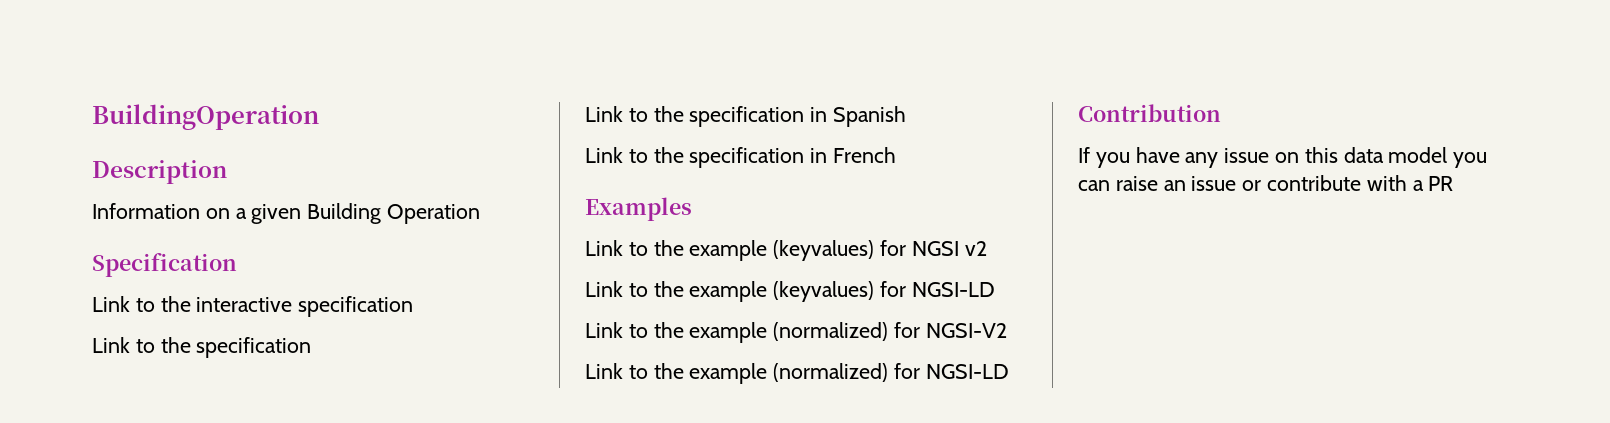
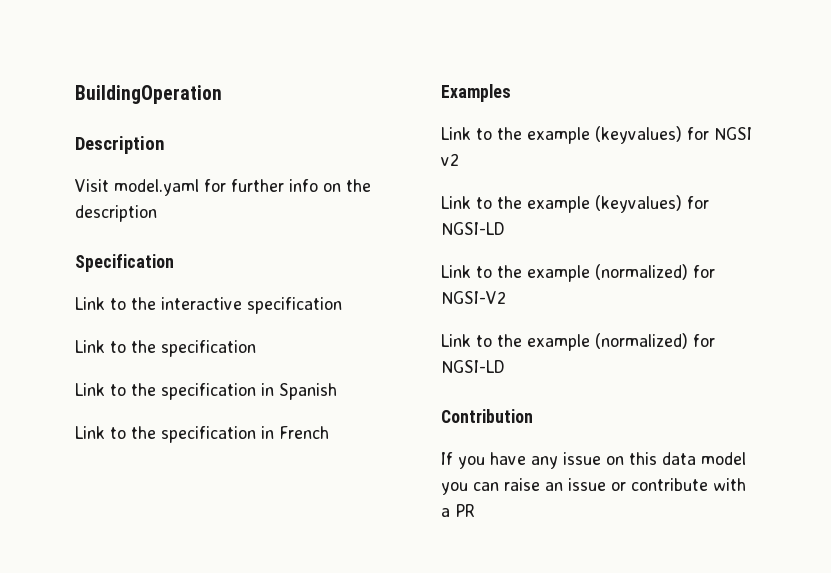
- Information on a given Building Operation
+ Visit model.yaml for further info on the description

